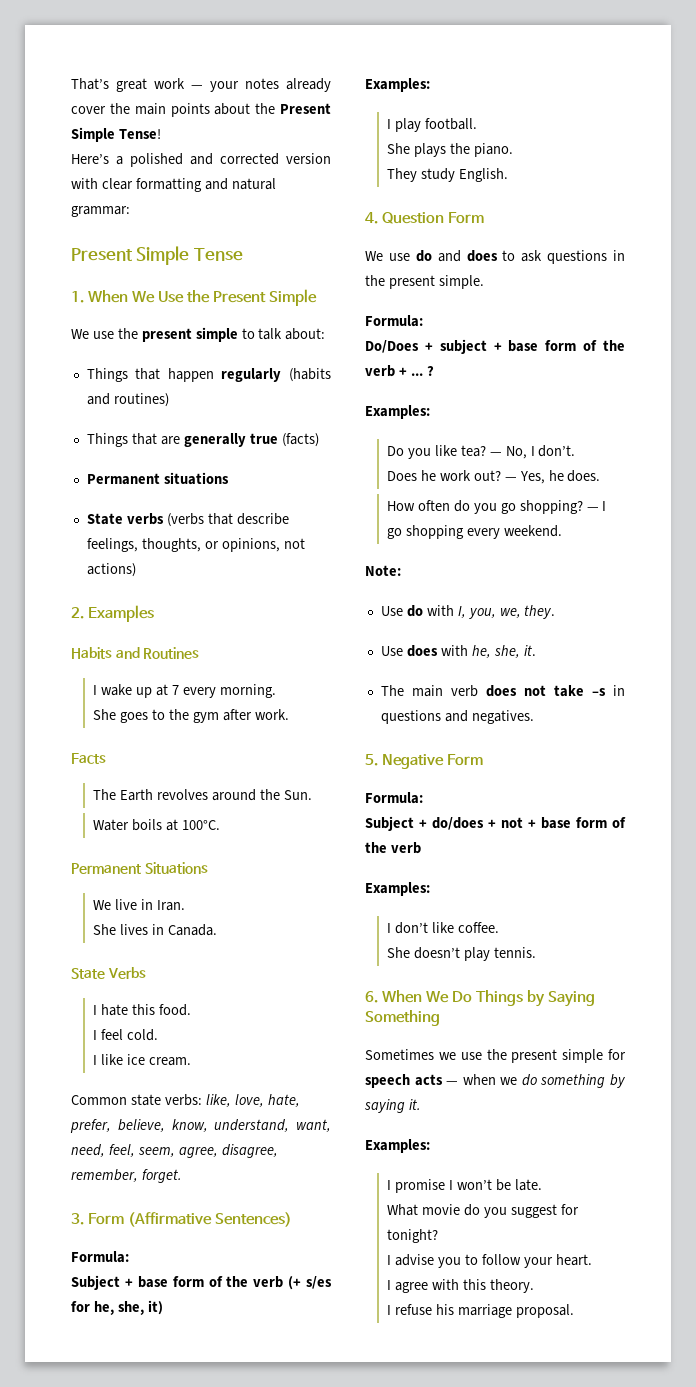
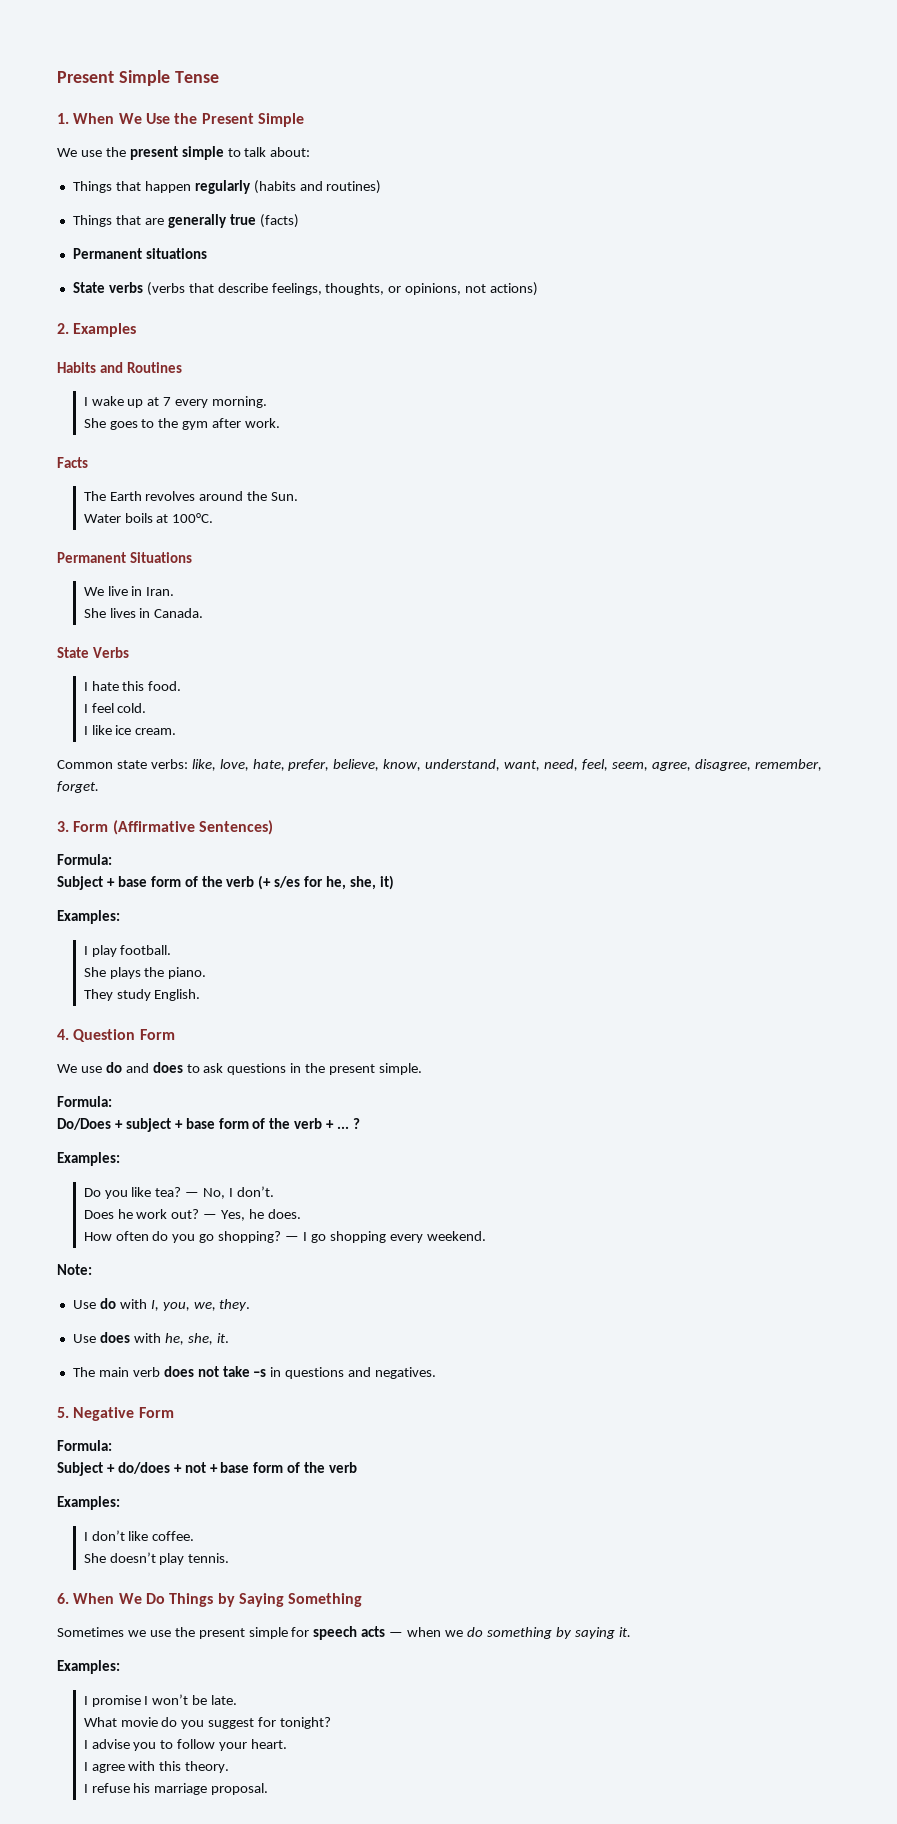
- That’s great work — your notes already cover the main points about the Present Simple Tense!
- Here’s a polished and corrected version with clear formatting and natural grammar:

